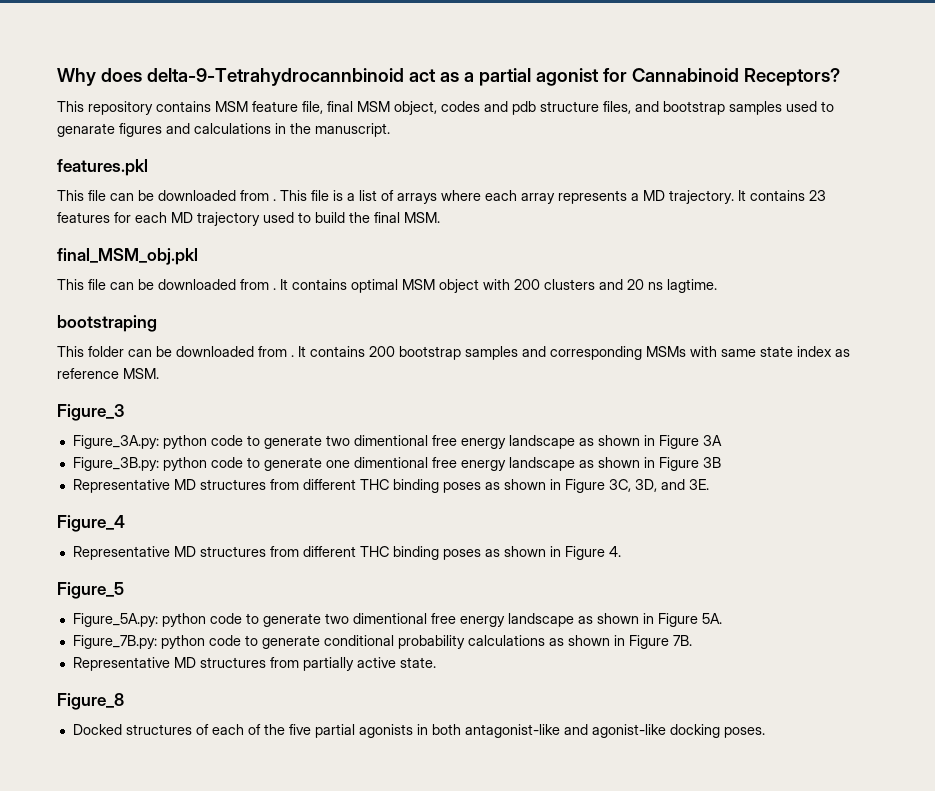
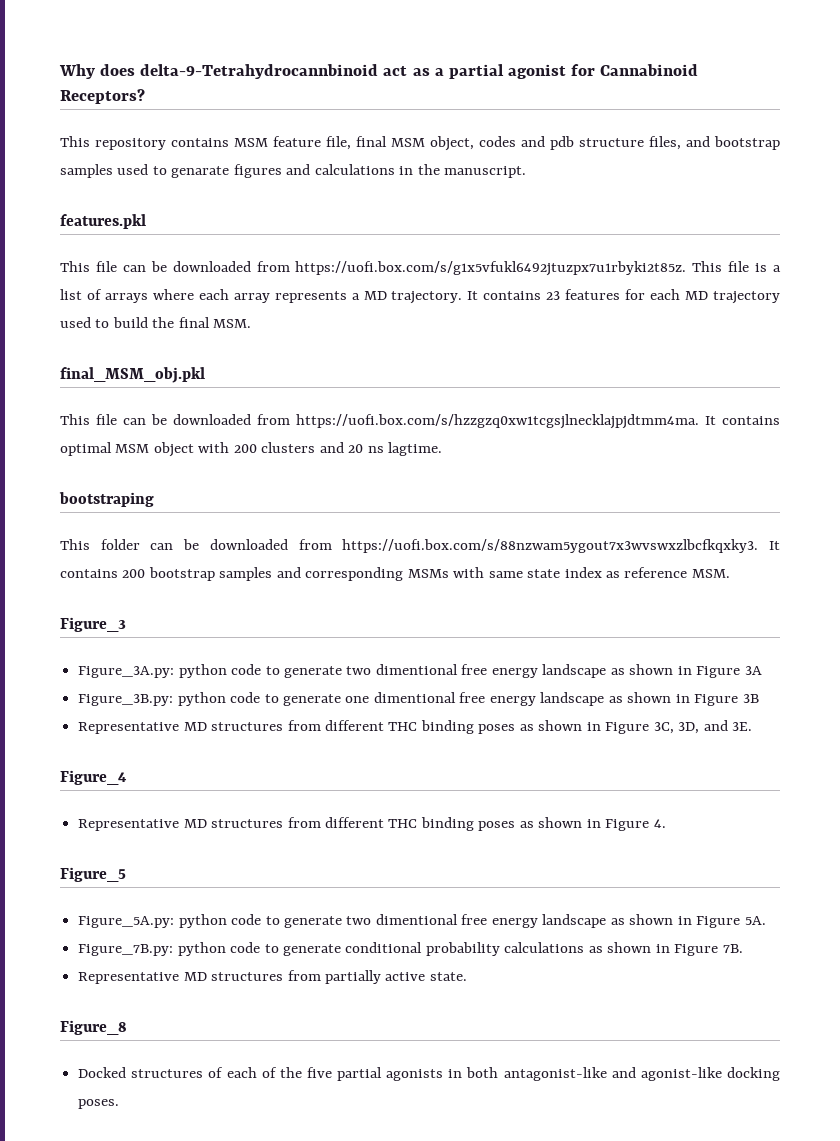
- This file can be downloaded from . This file is a list of arrays where each array represents a MD trajectory.
+ This file can be downloaded from https://uofi.box.com/s/g1x5vfukl6492jtuzpx7u1rbyki2t85z. This file is a list of arrays where each array represents a MD trajectory.
- This file can be downloaded from . It contains optimal MSM object with 200 clusters and 20 ns lagtime.
+ This file can be downloaded from https://uofi.box.com/s/hzzgzq0xw1tcgsjlnecklajpjdtmm4ma. It contains optimal MSM object with 200 clusters and 20 ns lagtime.
- This folder can be downloaded from . It contains 200 bootstrap samples and corresponding MSMs with same state index as reference MSM.
+ This folder can be downloaded from https://uofi.box.com/s/88nzwam5ygout7x3wvswxzlbcfkqxky3. It contains 200 bootstrap samples and corresponding MSMs with same state index as reference MSM.

